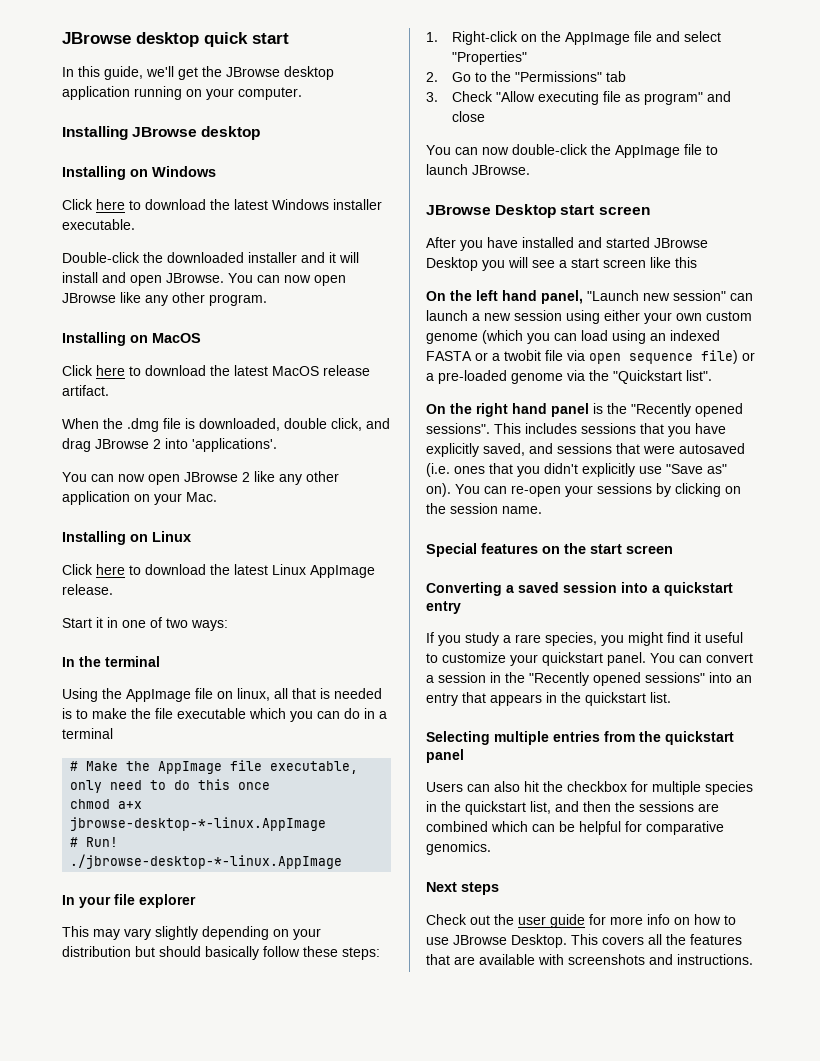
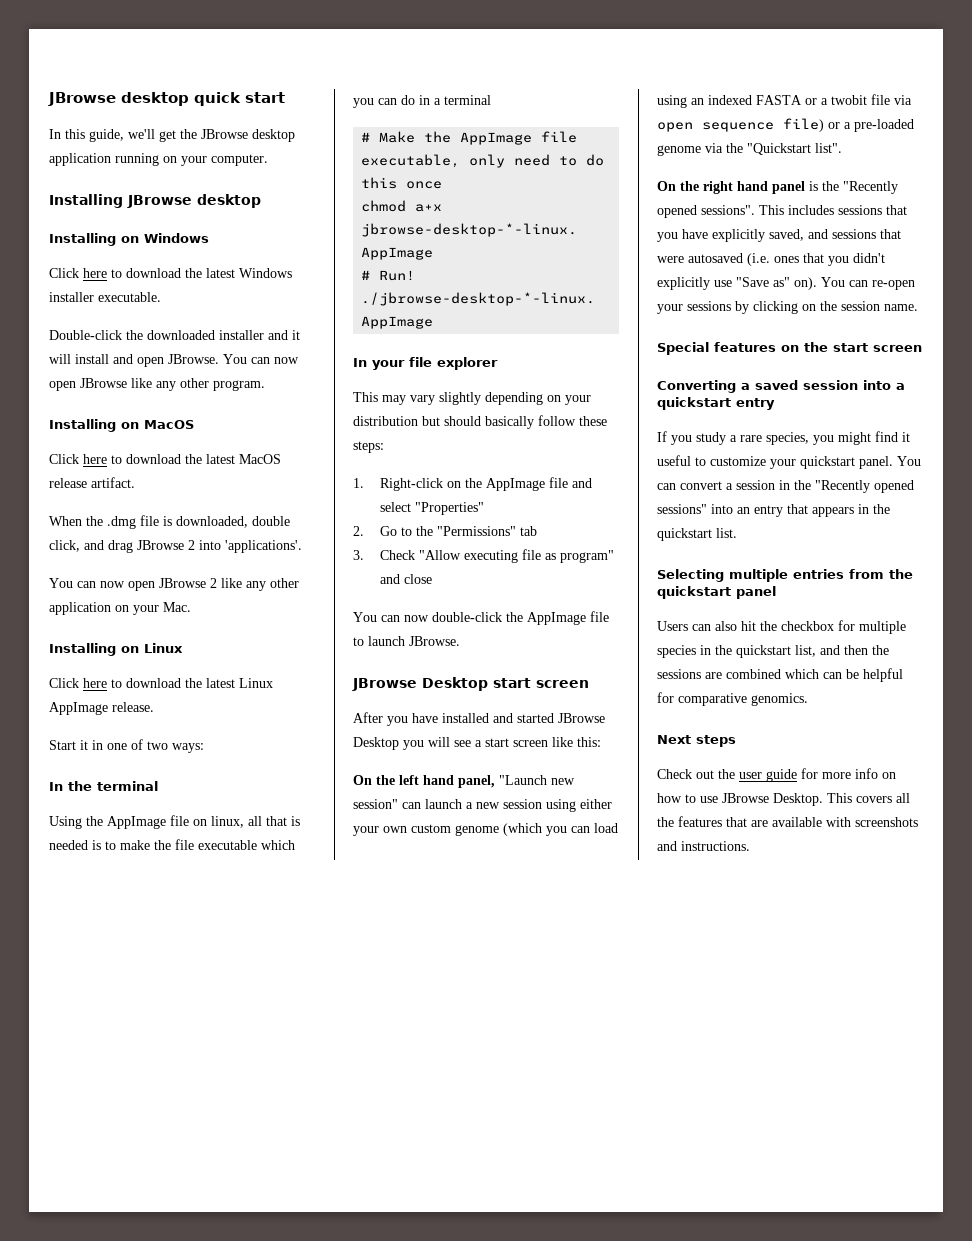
- After you have installed and started JBrowse Desktop you will see a start screen like this
+ After you have installed and started JBrowse Desktop you will see a start screen like this:

